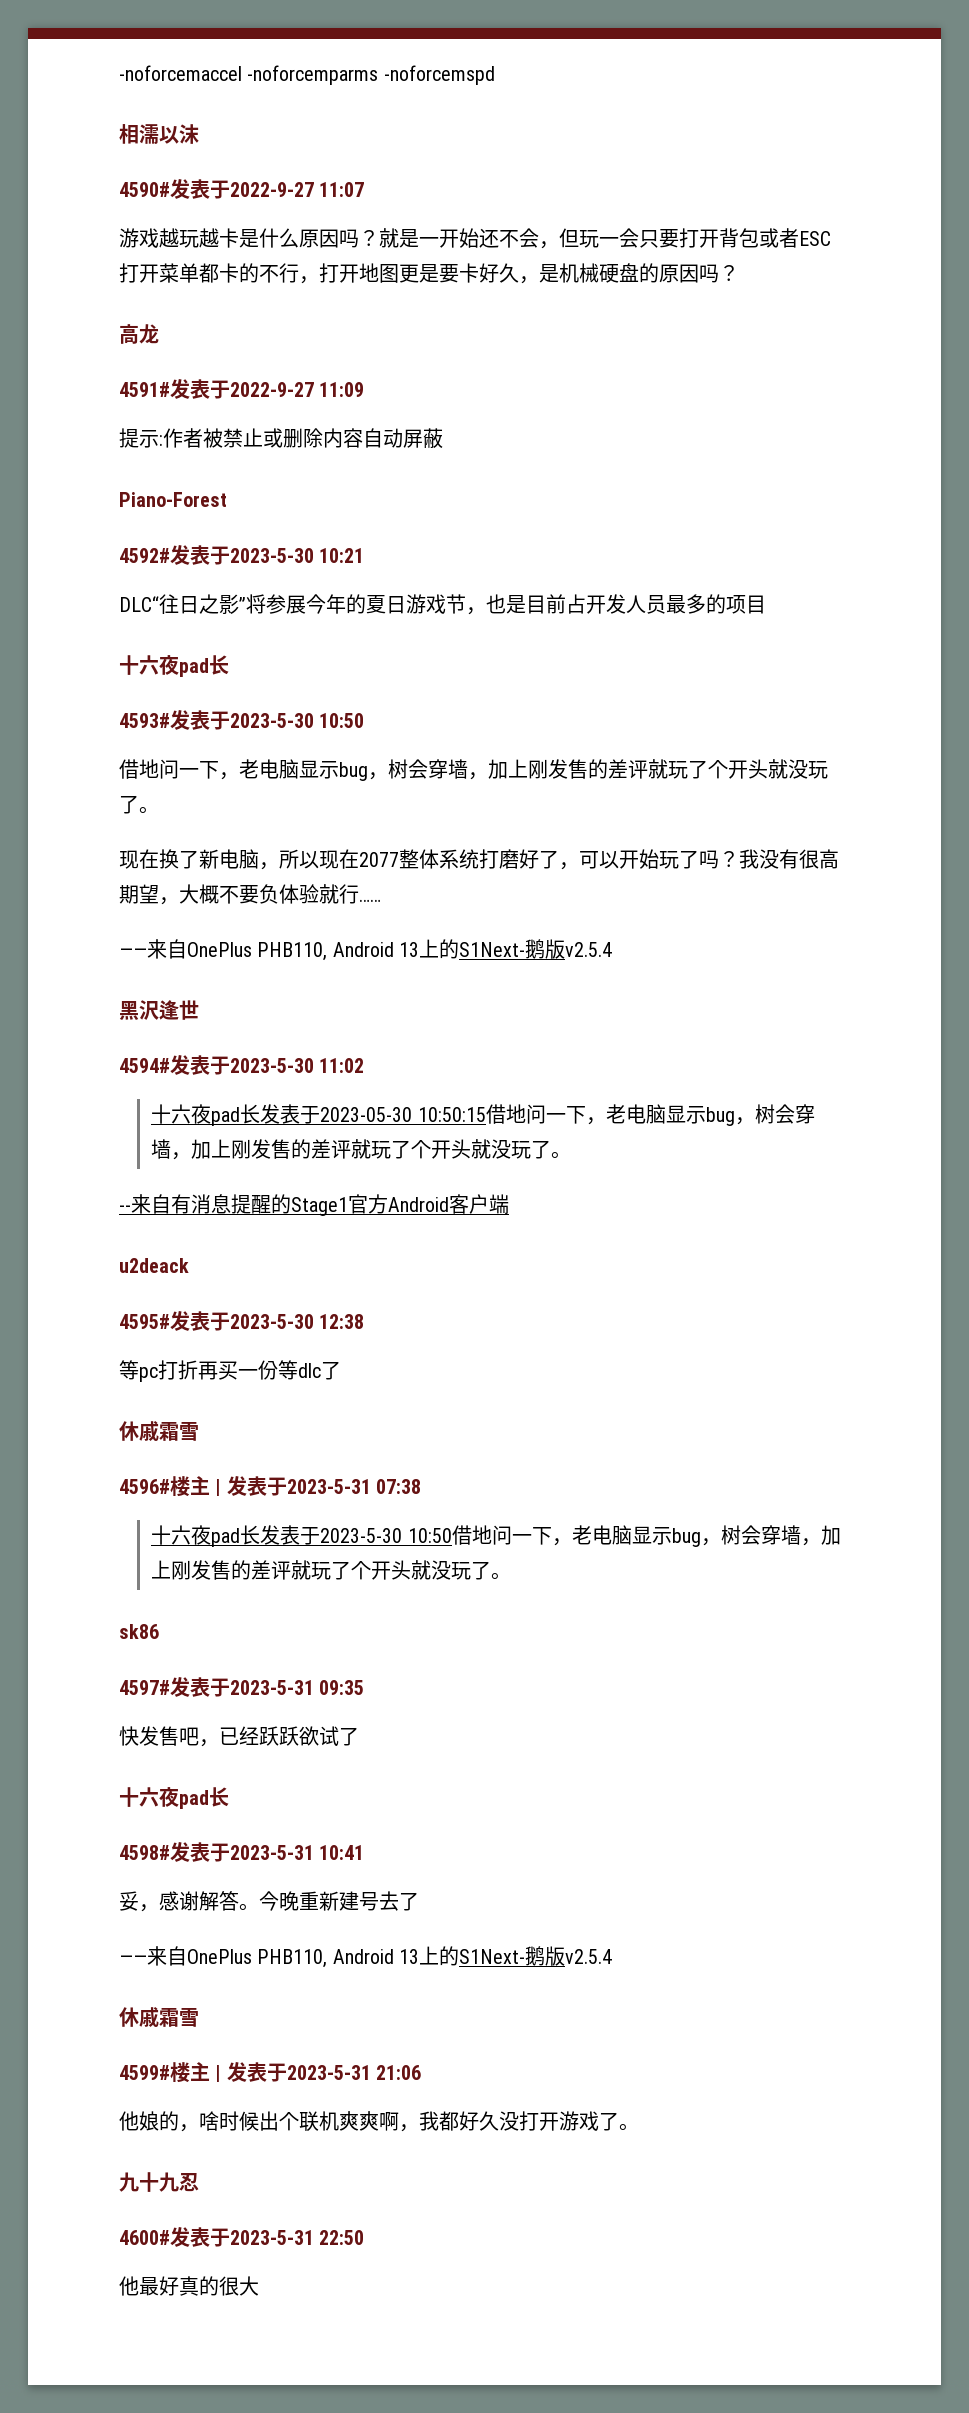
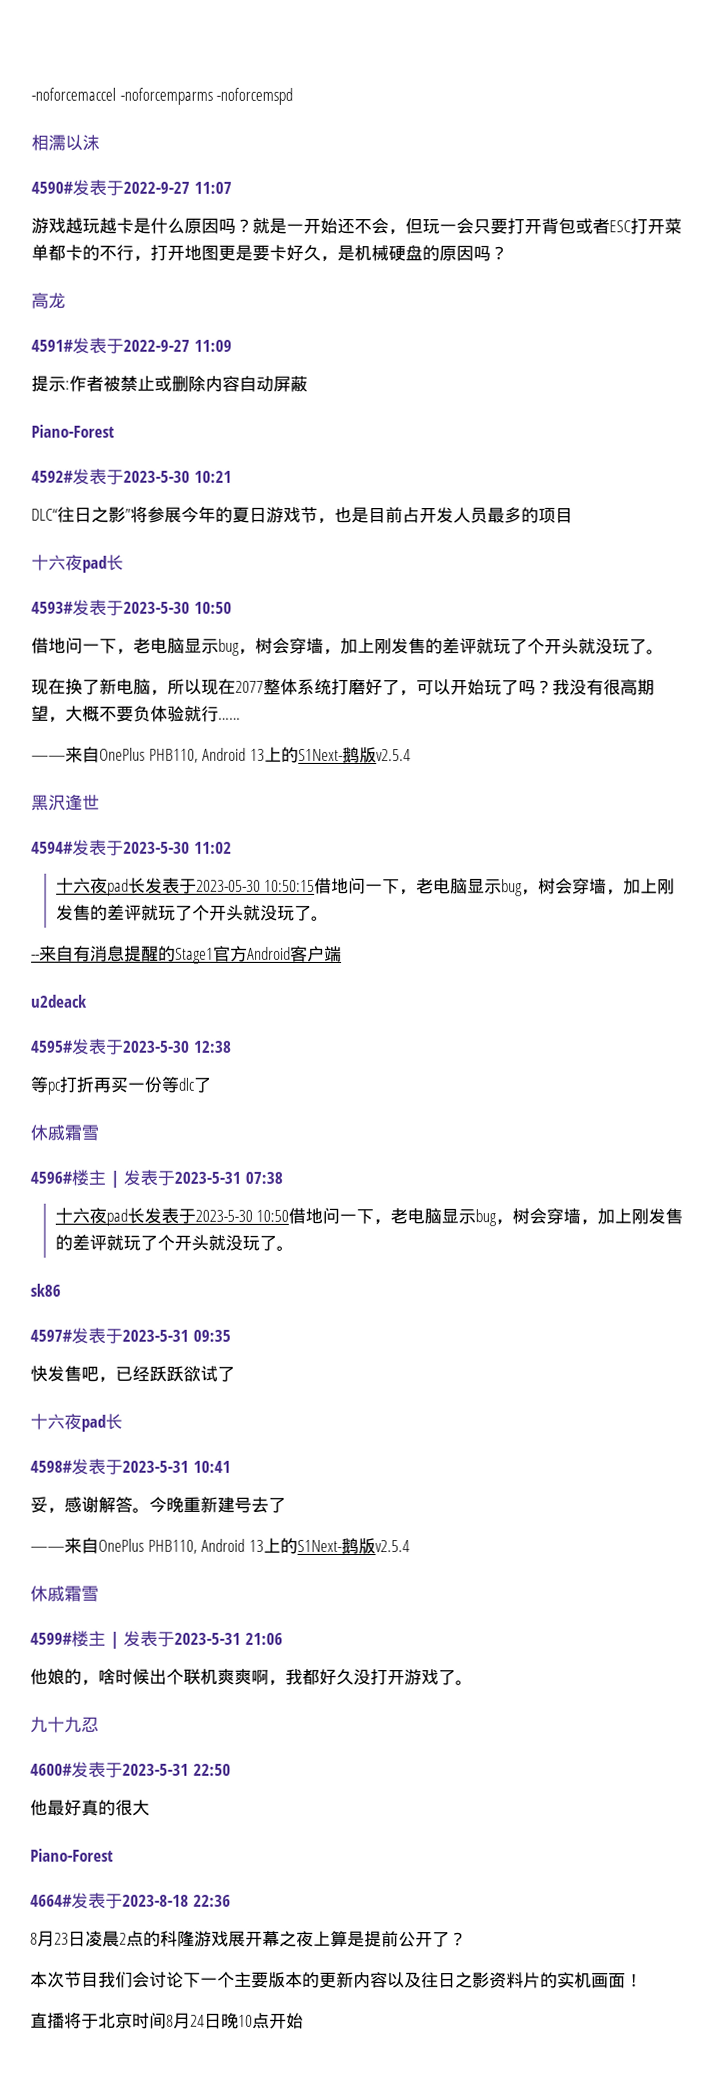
  他最好真的很大
+ Piano-Forest
+ 4664#发表于2023-8-18 22:36
+ 8月23日凌晨2点的科隆游戏展开幕之夜上算是提前公开了？
+ 本次节目我们会讨论下一个主要版本的更新内容以及往日之影资料片的实机画面！
+ 直播将于北京时间8月24日晚10点开始

